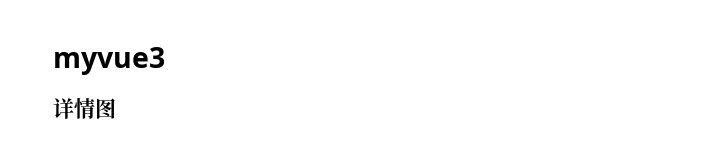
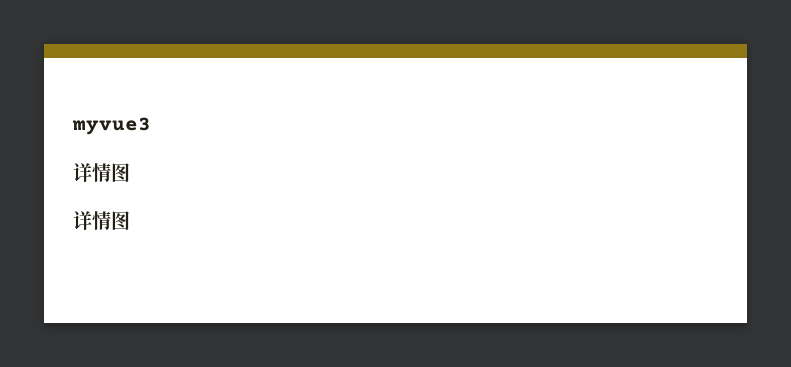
  myvue3
+ 详情图

